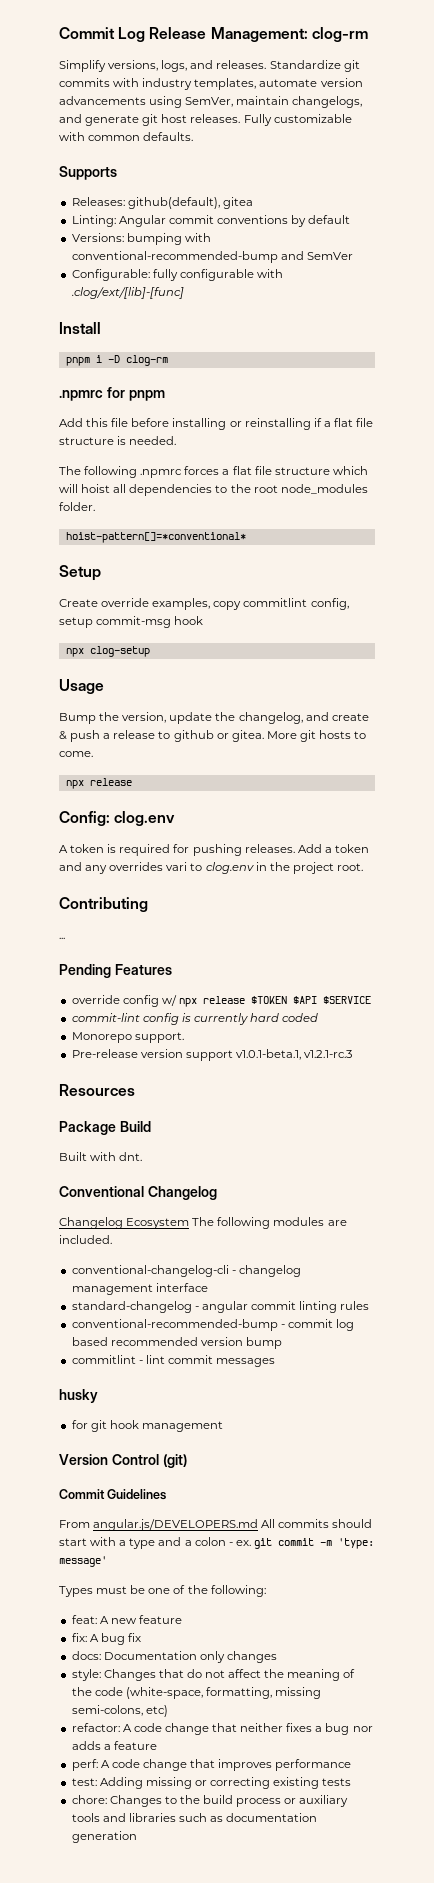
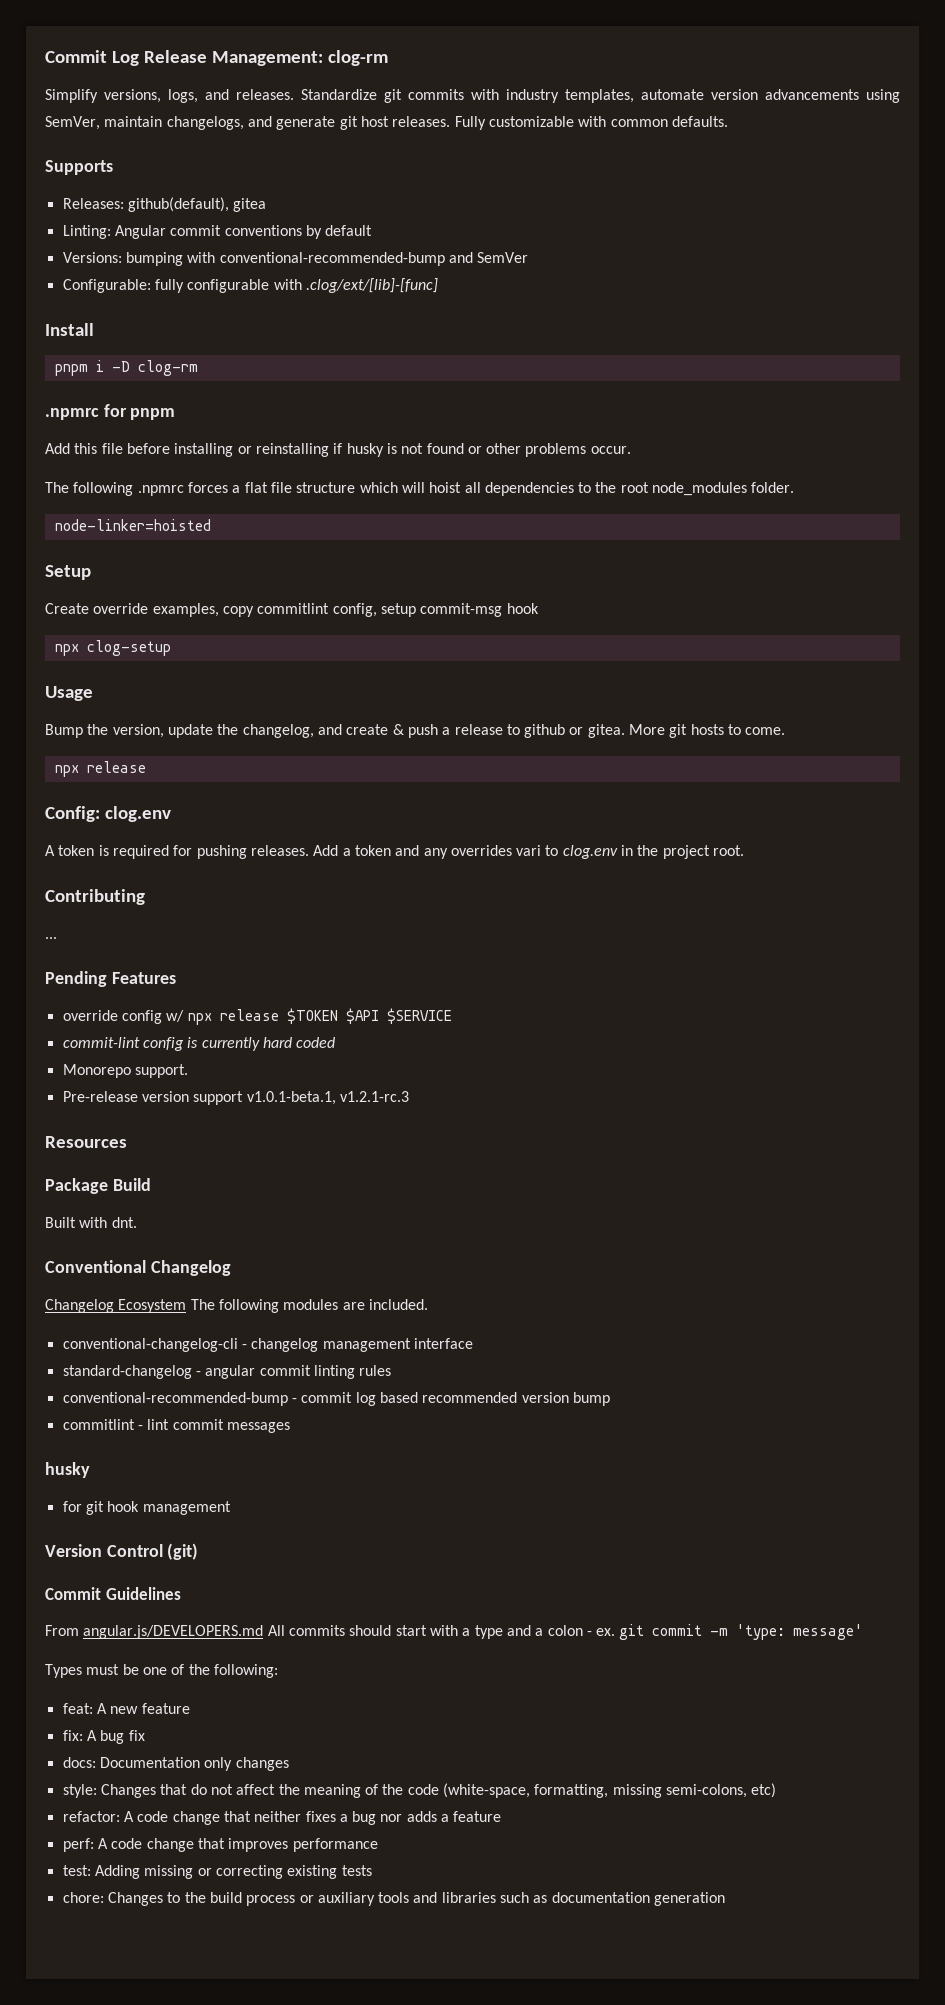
- Add this file before installing or reinstalling if a flat file structure is needed.
+ Add this file before installing or reinstalling if husky is not found or other problems occur.
- hoist-pattern[]=*conventional*
+ node-linker=hoisted

